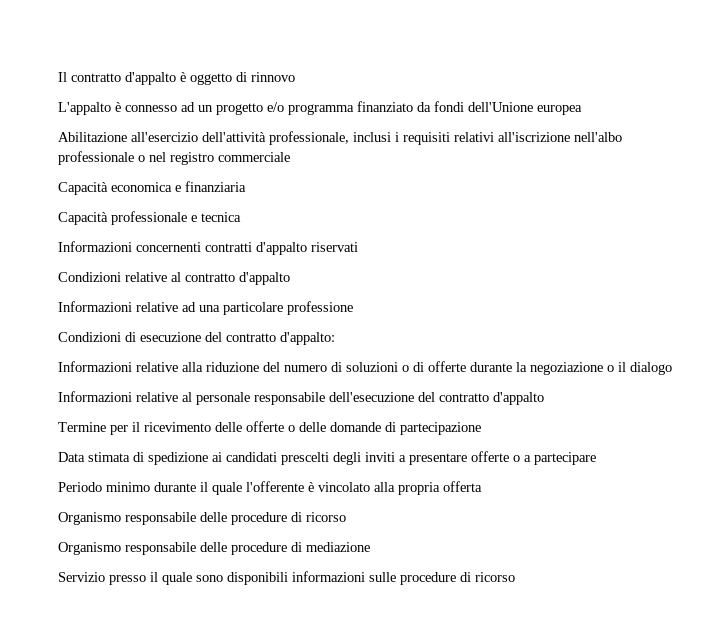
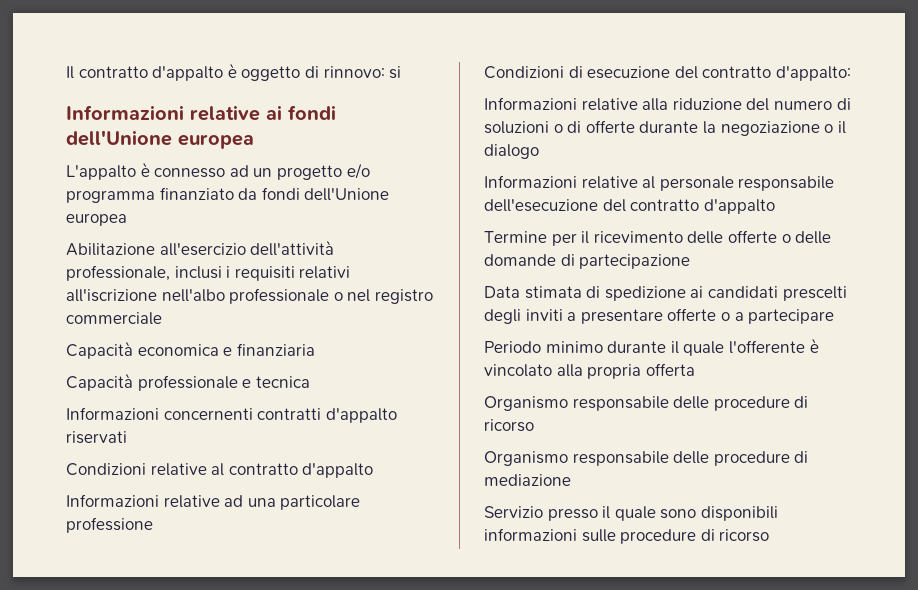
- Il contratto d'appalto è oggetto di rinnovo
+ Il contratto d'appalto è oggetto di rinnovo: si
+ Informazioni relative ai fondi dell'Unione europea

